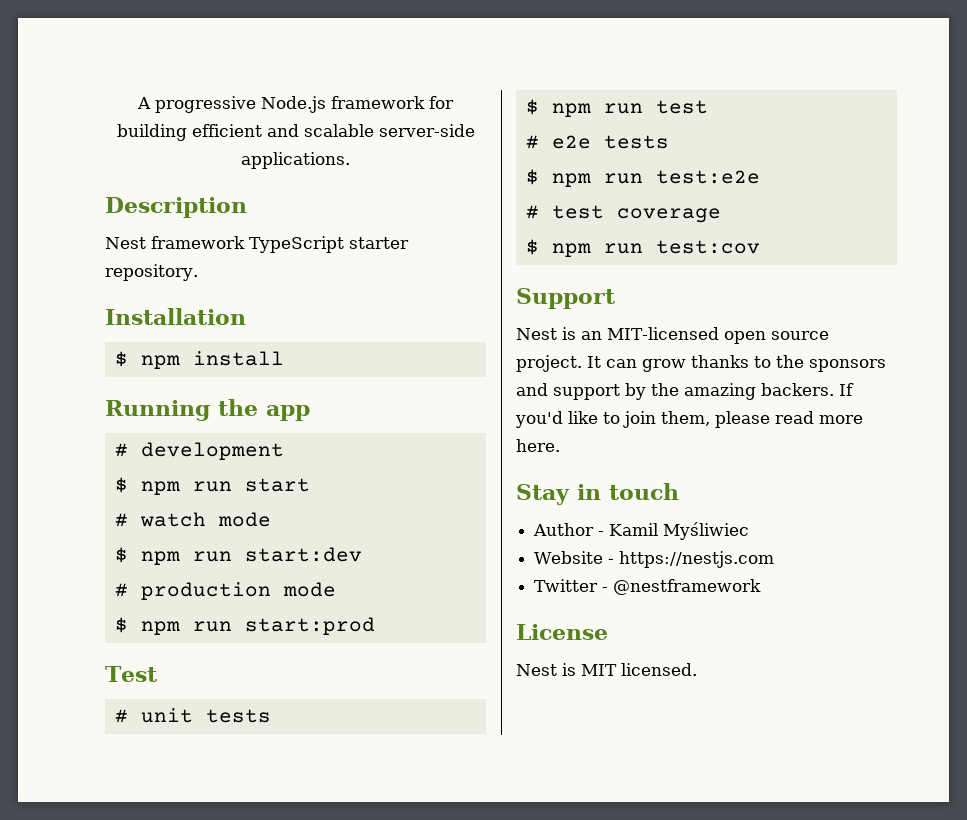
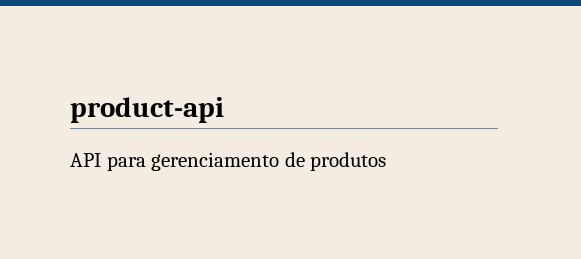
- A progressive Node.js framework for building efficient and scalable server-side applications.
- Description
- Nest framework TypeScript starter repository.
- Installation
- $ npm install
- Running the app
- # development
- $ npm run start
- # watch mode
- $ npm run start:dev
- # production mode
- $ npm run start:prod
- Test
- # unit tests
- $ npm run test
- # e2e tests
- $ npm run test:e2e
- # test coverage
- $ npm run test:cov
- Support
- Nest is an MIT-licensed open source project. It can grow thanks to the sponsors and support by the amazing backers. If you'd like to join them, please read more here.
- Stay in touch
- Author - Kamil Myśliwiec
- Website - https://nestjs.com
- Twitter - @nestframework
- License
- Nest is MIT licensed.
+ product-api
+ API para gerenciamento de produtos

